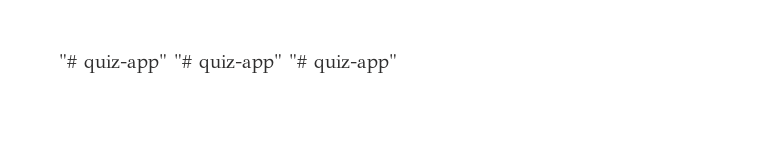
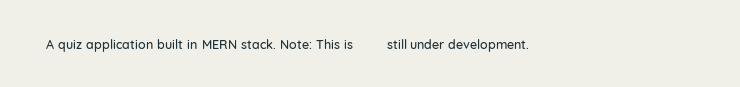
- "# quiz-app" "# quiz-app" "# quiz-app"
+ A quiz application built in MERN stack. Note: This is still under development.

